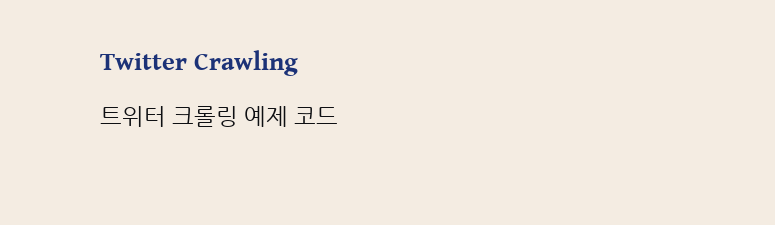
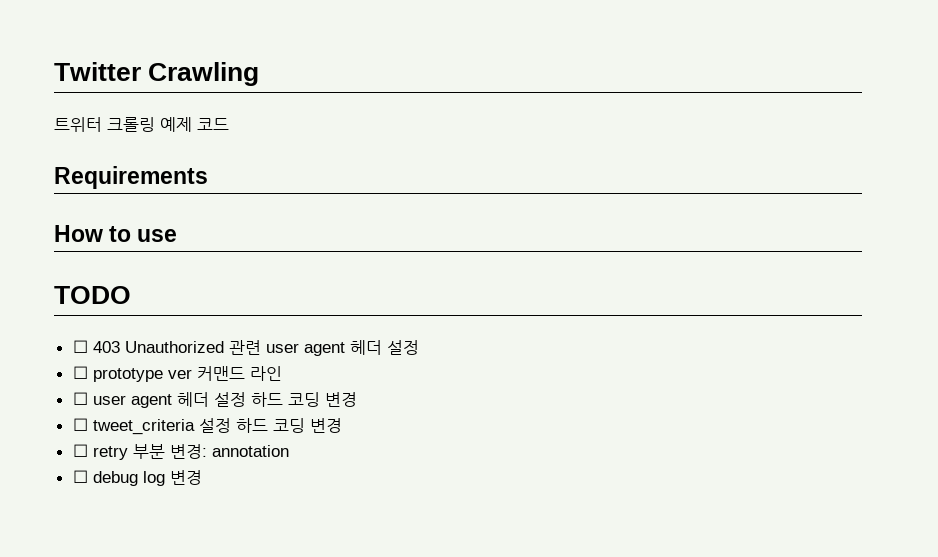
+ Requirements
+ How to use
+ TODO
+ ☐ 403 Unauthorized 관련 user agent 헤더 설정
+ ☐ prototype ver 커맨드 라인
+ ☐ user agent 헤더 설정 하드 코딩 변경
+ ☐ tweet_criteria 설정 하드 코딩 변경
+ ☐ retry 부분 변경: annotation
+ ☐ debug log 변경

